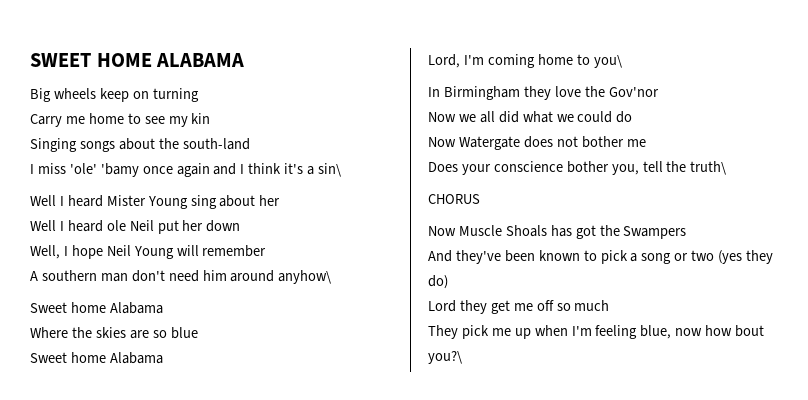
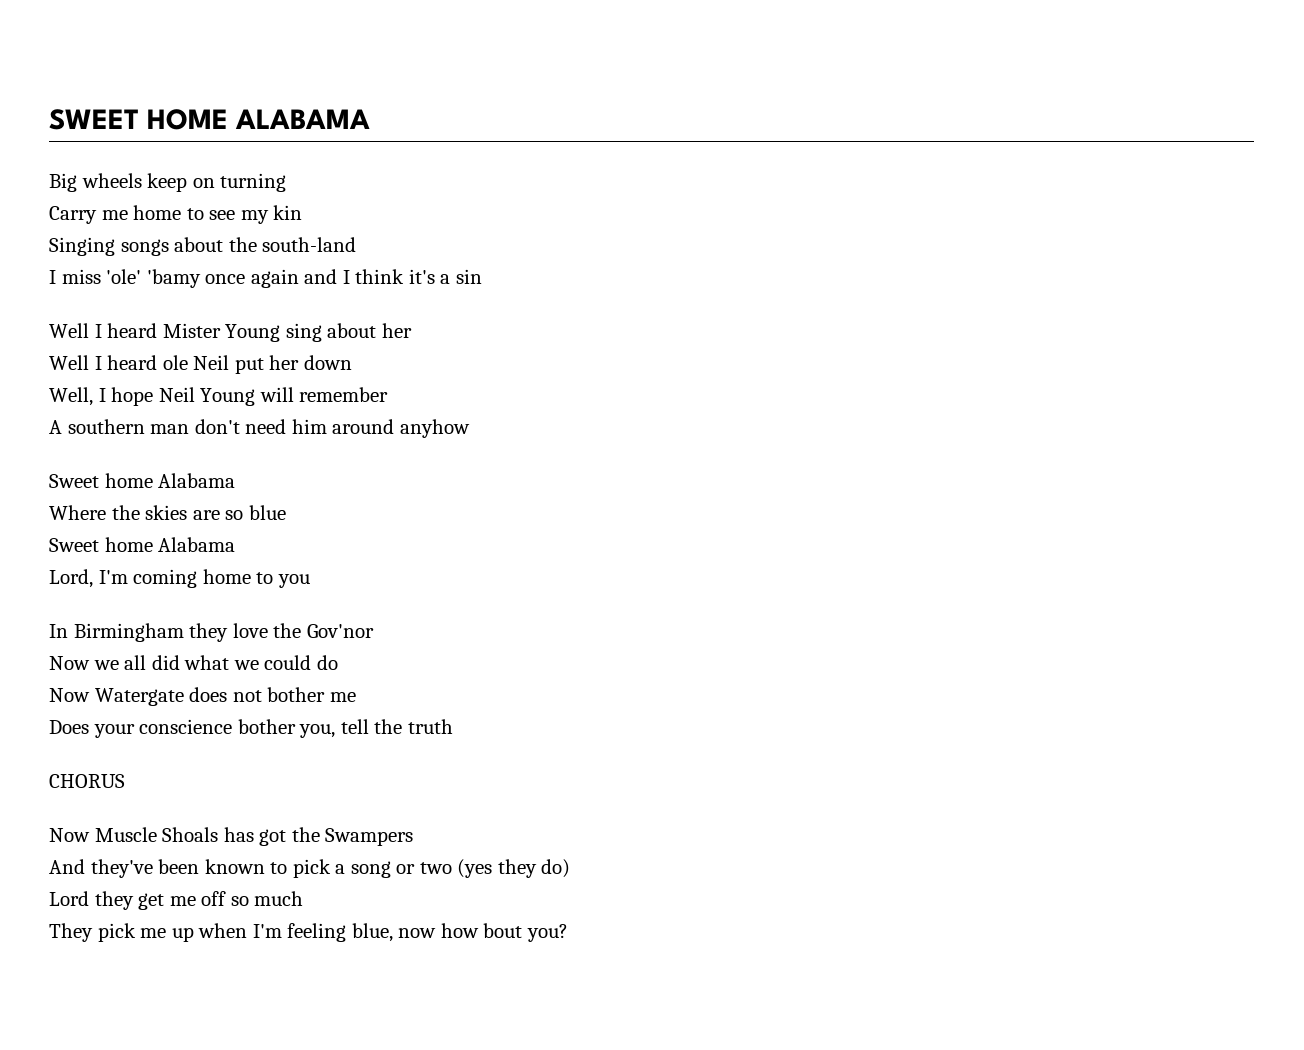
- I miss 'ole' 'bamy once again and I think it's a sin\
+ I miss 'ole' 'bamy once again and I think it's a sin
- A southern man don't need him around anyhow\
+ A southern man don't need him around anyhow
- Lord, I'm coming home to you\
+ Lord, I'm coming home to you
- Does your conscience bother you, tell the truth\
+ Does your conscience bother you, tell the truth
- They pick me up when I'm feeling blue, now how bout you?\
+ They pick me up when I'm feeling blue, now how bout you?

